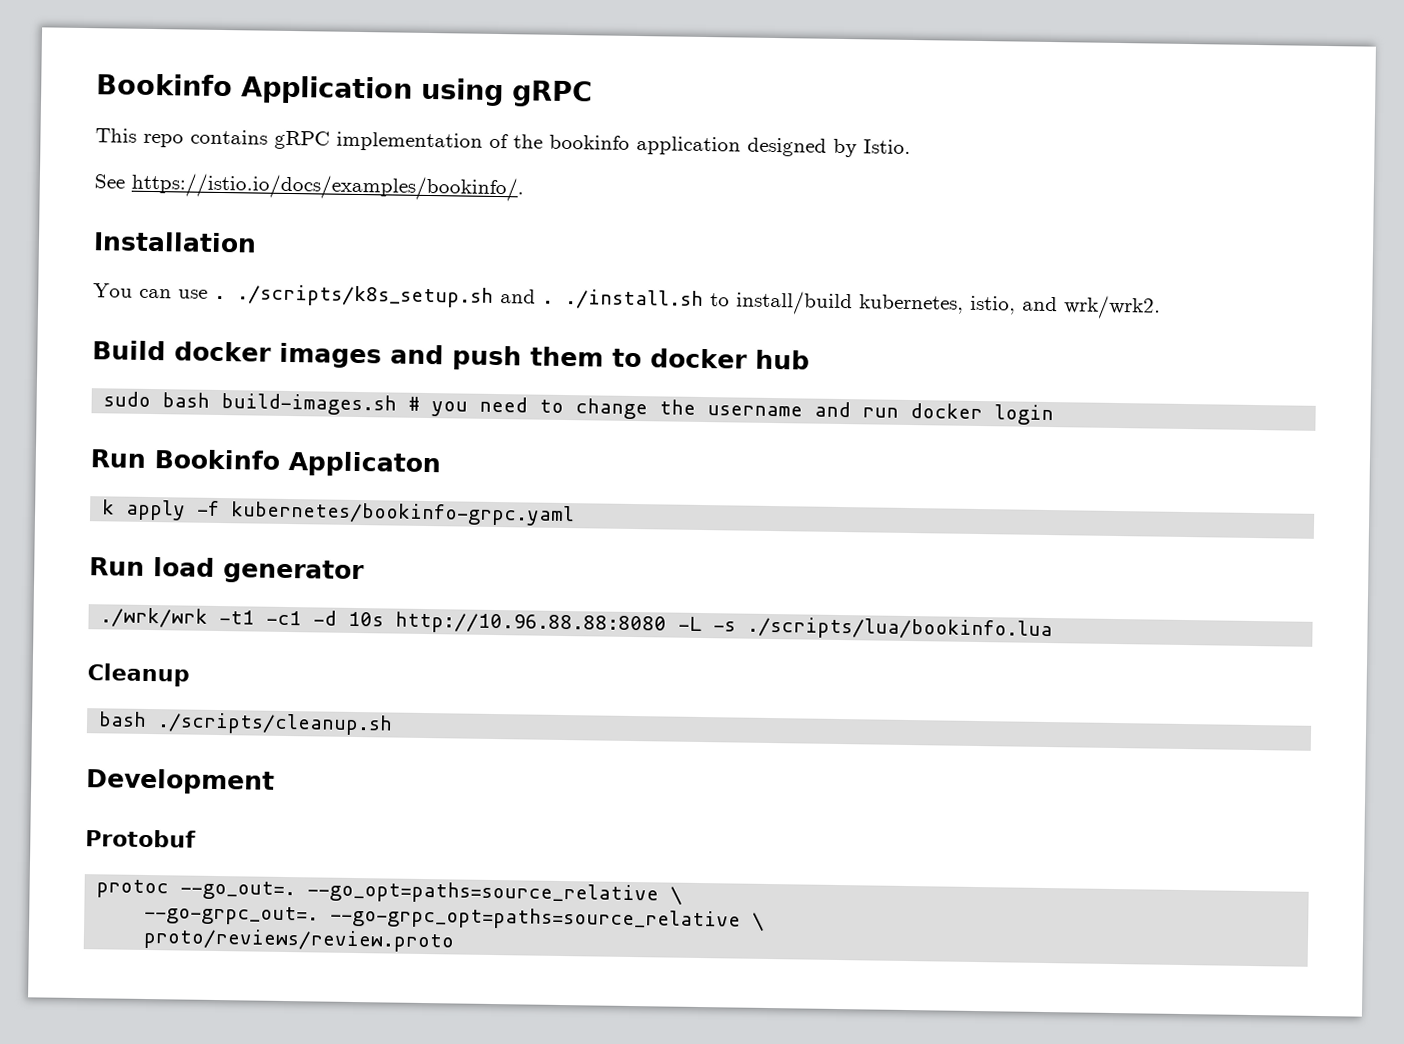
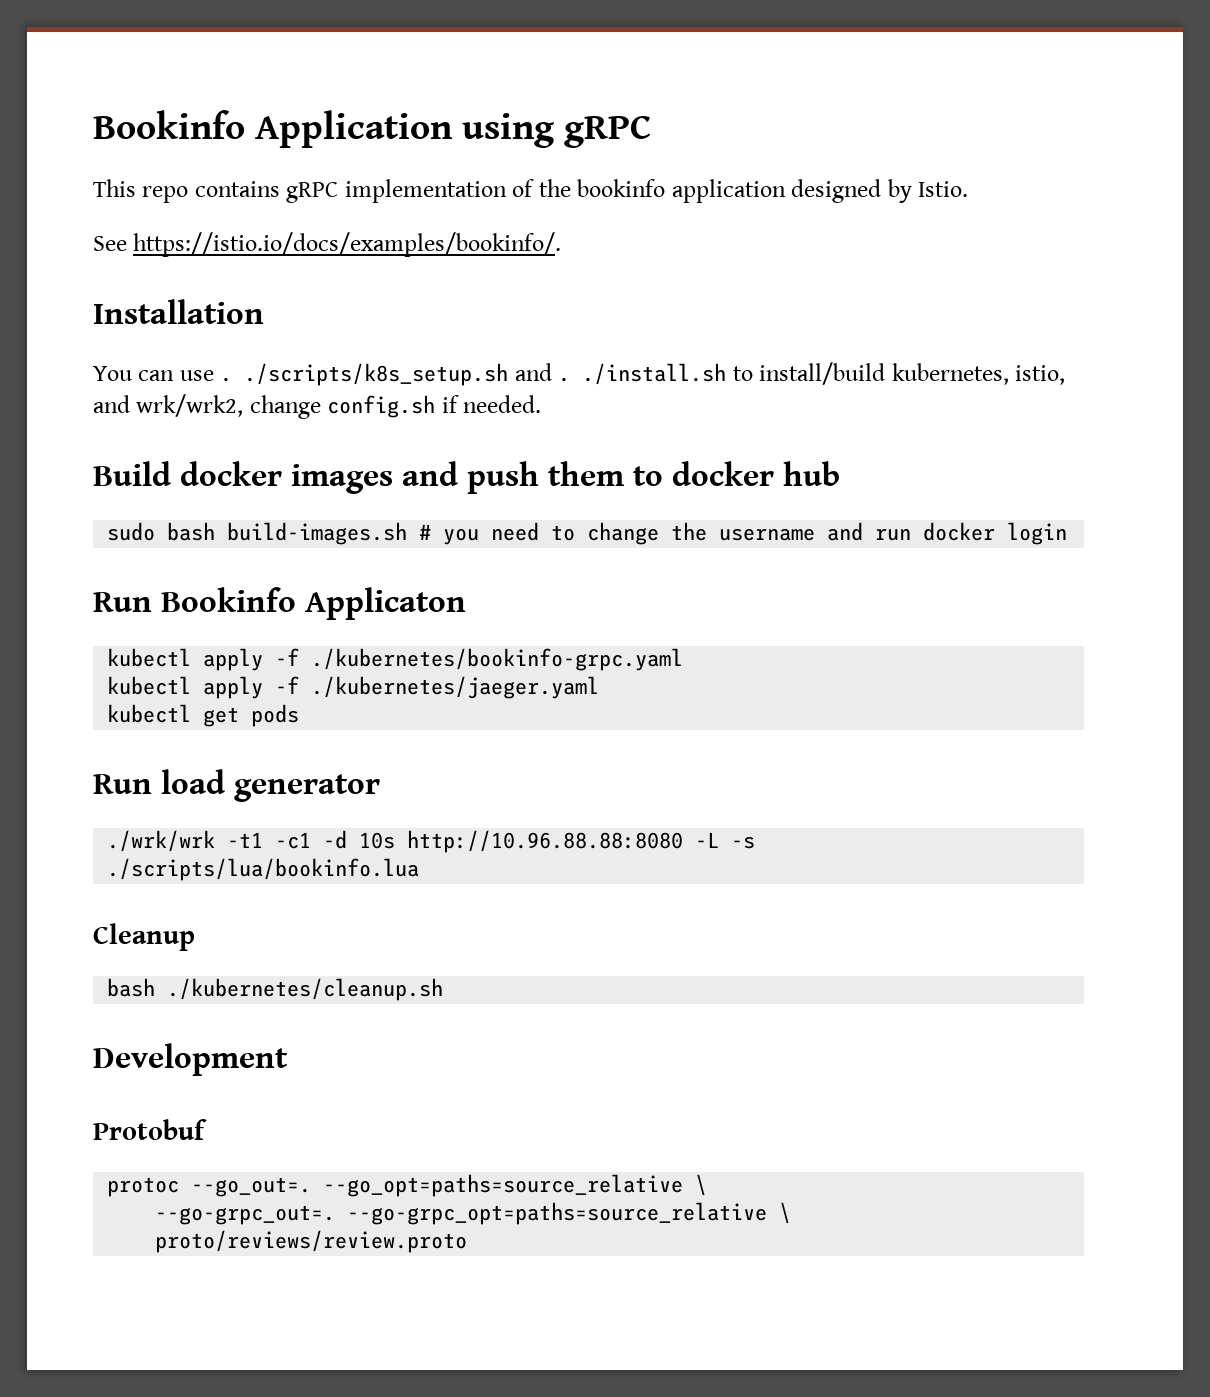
- You can use . ./scripts/k8s_setup.sh and . ./install.sh to install/build kubernetes, istio, and wrk/wrk2.
+ You can use . ./scripts/k8s_setup.sh and . ./install.sh to install/build kubernetes, istio, and wrk/wrk2, change config.sh if needed.
- k apply -f kubernetes/bookinfo-grpc.yaml
+ kubectl apply -f ./kubernetes/bookinfo-grpc.yaml
+ kubectl apply -f ./kubernetes/jaeger.yaml
+ kubectl get pods
- bash ./scripts/cleanup.sh
+ bash ./kubernetes/cleanup.sh

